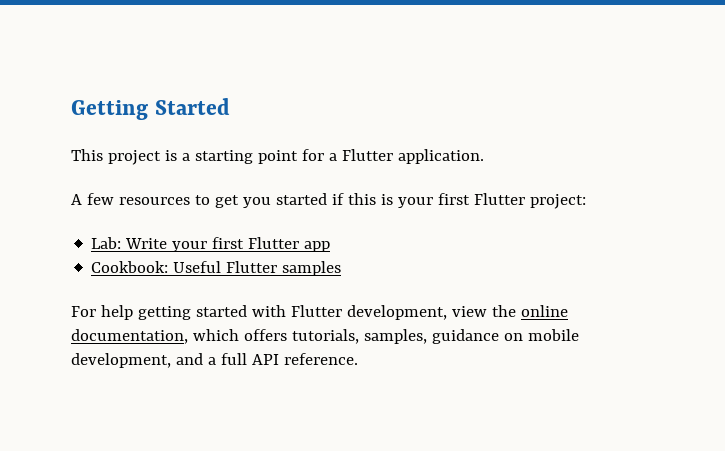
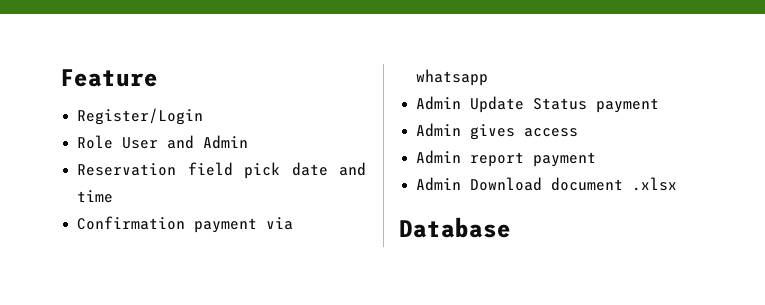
- Getting Started
- This project is a starting point for a Flutter application.
- A few resources to get you started if this is your first Flutter project:
- Lab: Write your first Flutter app
- Cookbook: Useful Flutter samples
- For help getting started with Flutter development, view the online documentation, which offers tutorials, samples, guidance on mobile development, and a full API reference.
+ Feature
+ Register/Login
+ Role User and Admin
+ Reservation field pick date and time
+ Confirmation payment via whatsapp
+ Admin Update Status payment
+ Admin gives access
+ Admin report payment
+ Admin Download document .xlsx
+ Database

